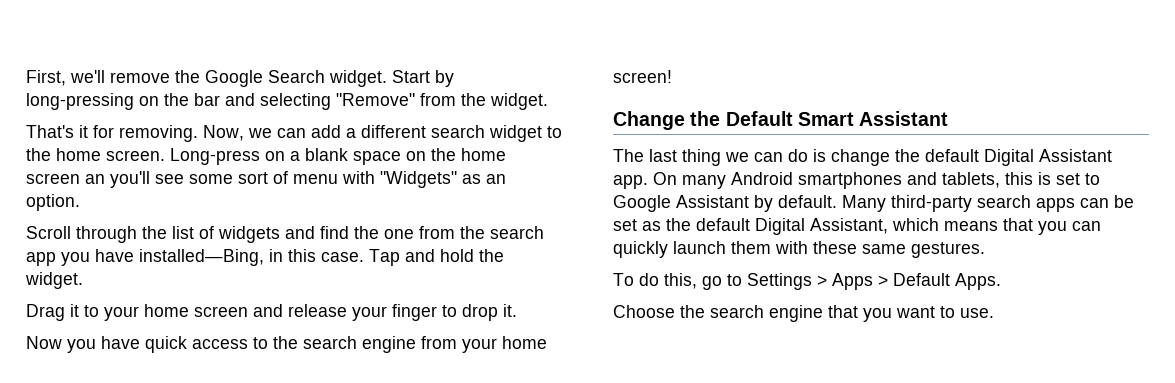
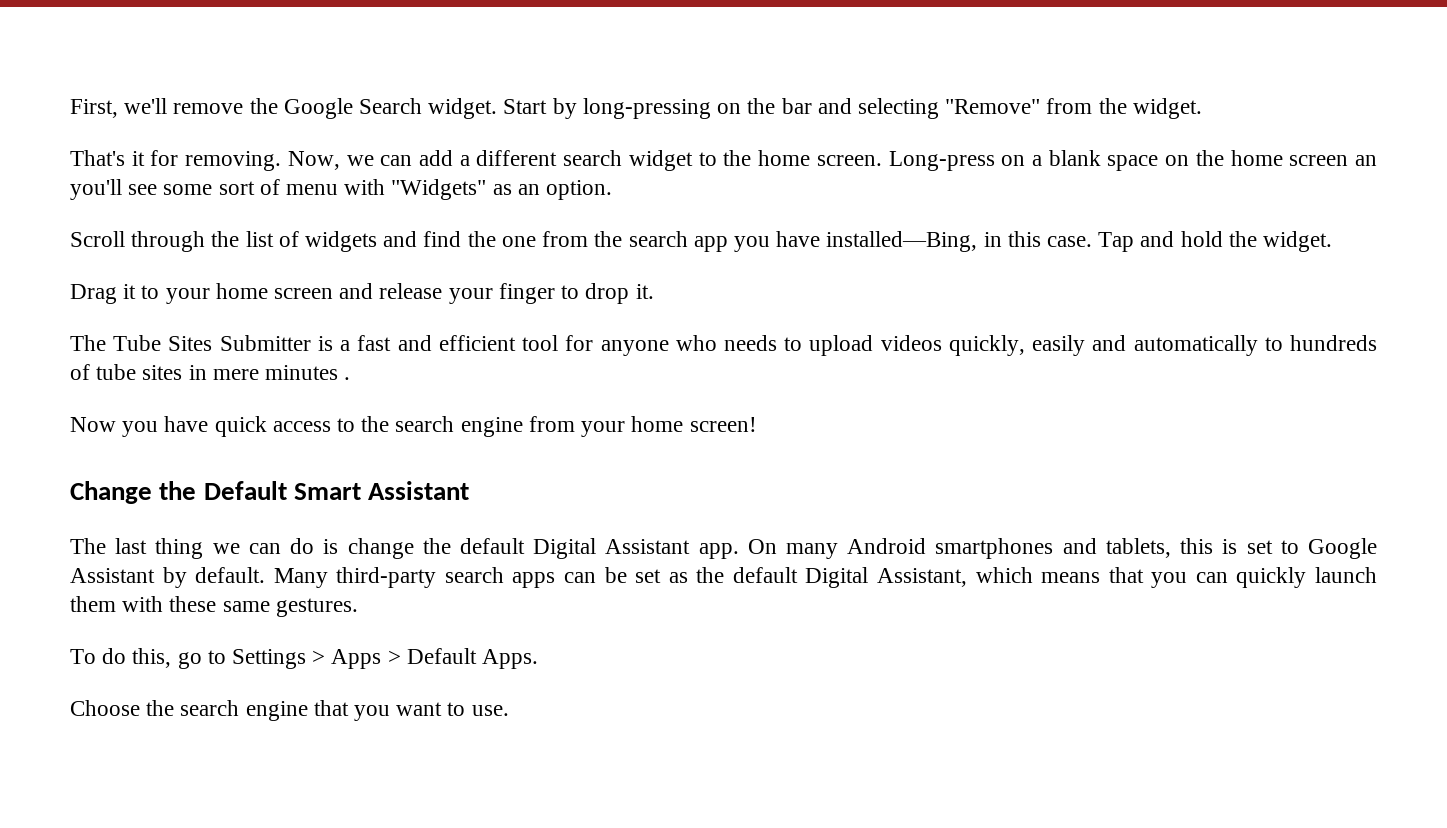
+ The Tube Sites Submitter is a fast and efficient tool for anyone who needs to upload videos quickly, easily and automatically to hundreds of tube sites in mere minutes .

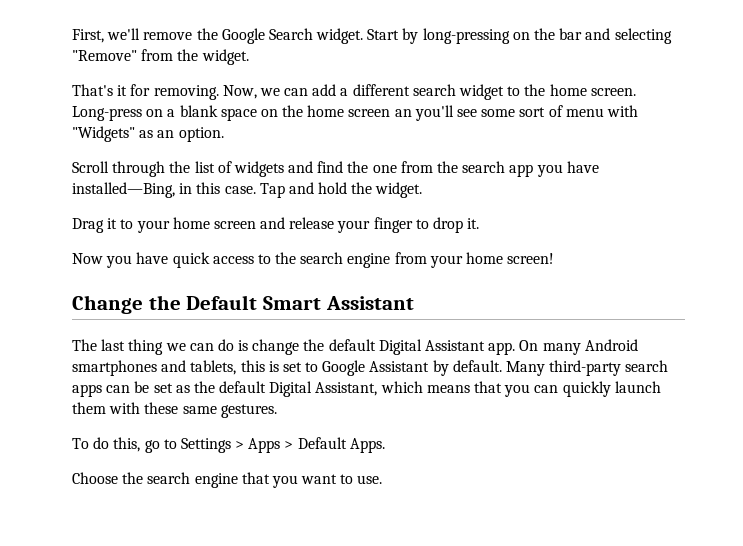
- The Tube Sites Submitter is a fast and efficient tool for anyone who needs to upload videos quickly, easily and automatically to hundreds of tube sites in mere minutes .

